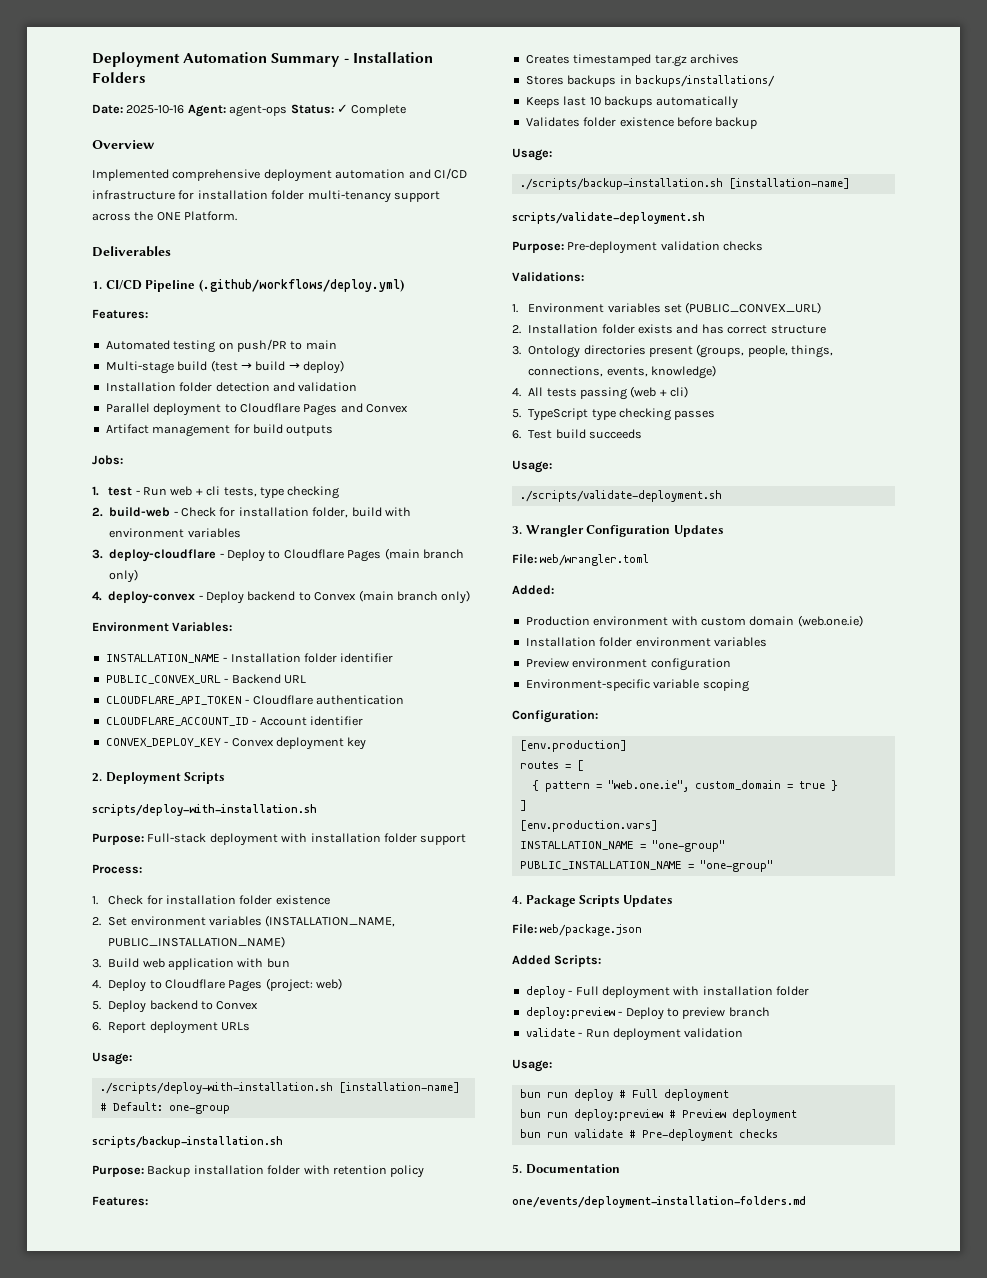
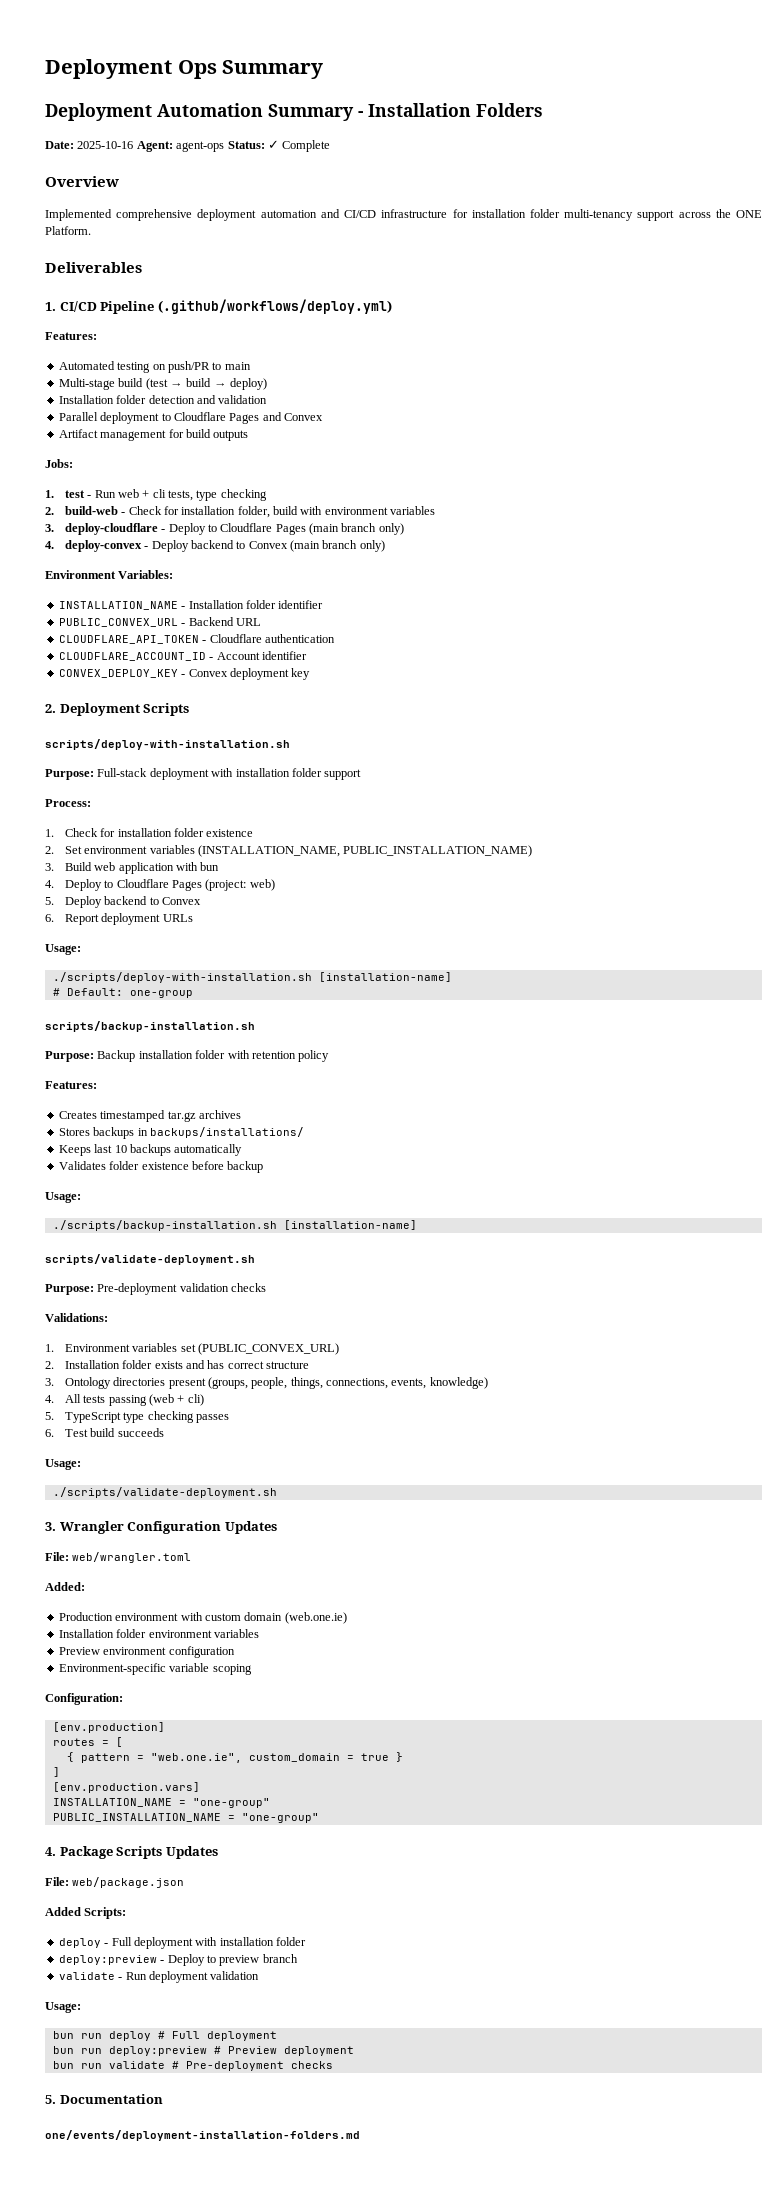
+ Deployment Ops Summary

